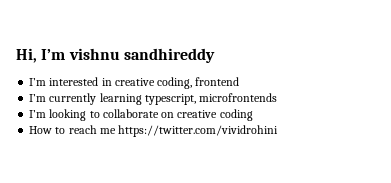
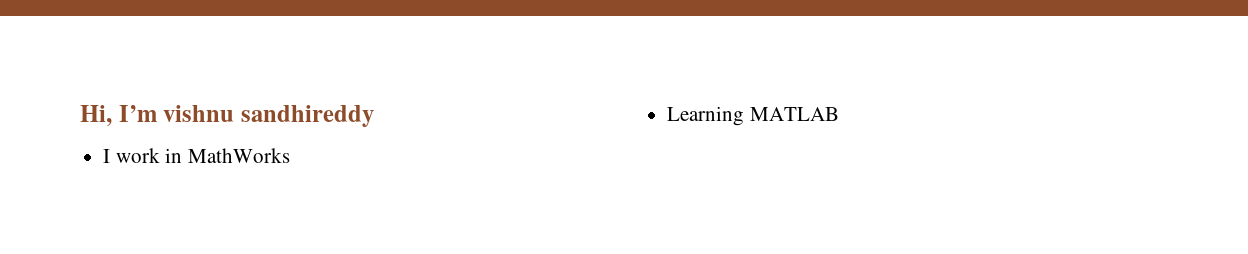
- I’m interested in creative coding, frontend
- I’m currently learning typescript, microfrontends
- I’m looking to collaborate on creative coding
- How to reach me https://twitter.com/vividrohini
+ I work in MathWorks
+ Learning MATLAB

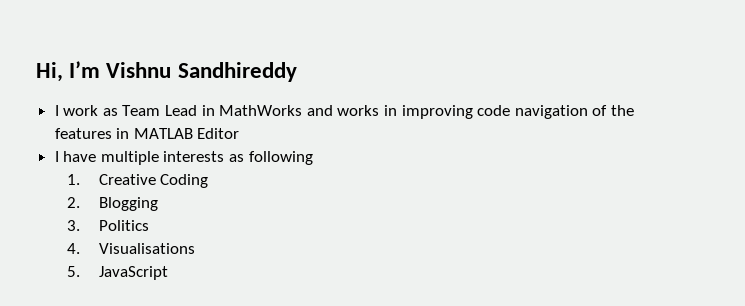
- Hi, I’m vishnu sandhireddy
+ Hi, I’m Vishnu Sandhireddy
- I work in MathWorks
- Learning MATLAB
+ I work as Team Lead in MathWorks and works in improving code navigation of the features in MATLAB Editor
+ I have multiple interests as following
+ 1. Creative Coding
+ 2. Blogging
+ 3. Politics
+ 4. Visualisations
+ 5. JavaScript

